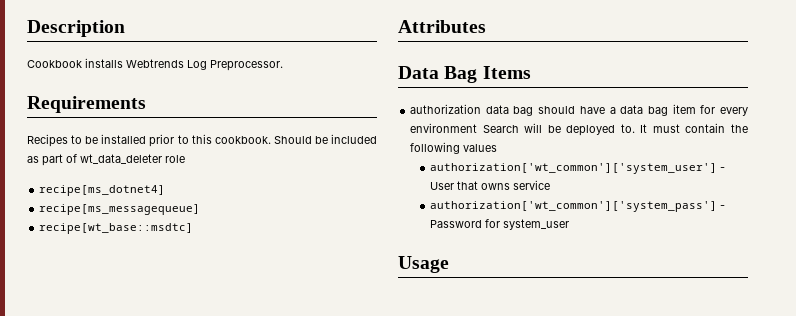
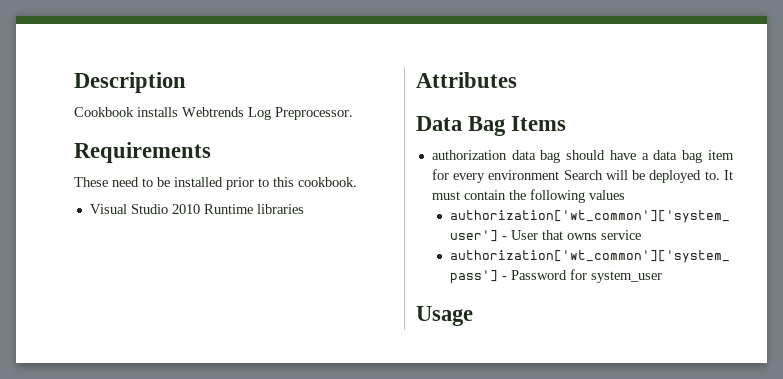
- Recipes to be installed prior to this cookbook. Should be included as part of wt_data_deleter role
- recipe[ms_dotnet4]
- recipe[ms_messagequeue]
- recipe[wt_base::msdtc]
+ These need to be installed prior to this cookbook.
+ Visual Studio 2010 Runtime libraries

